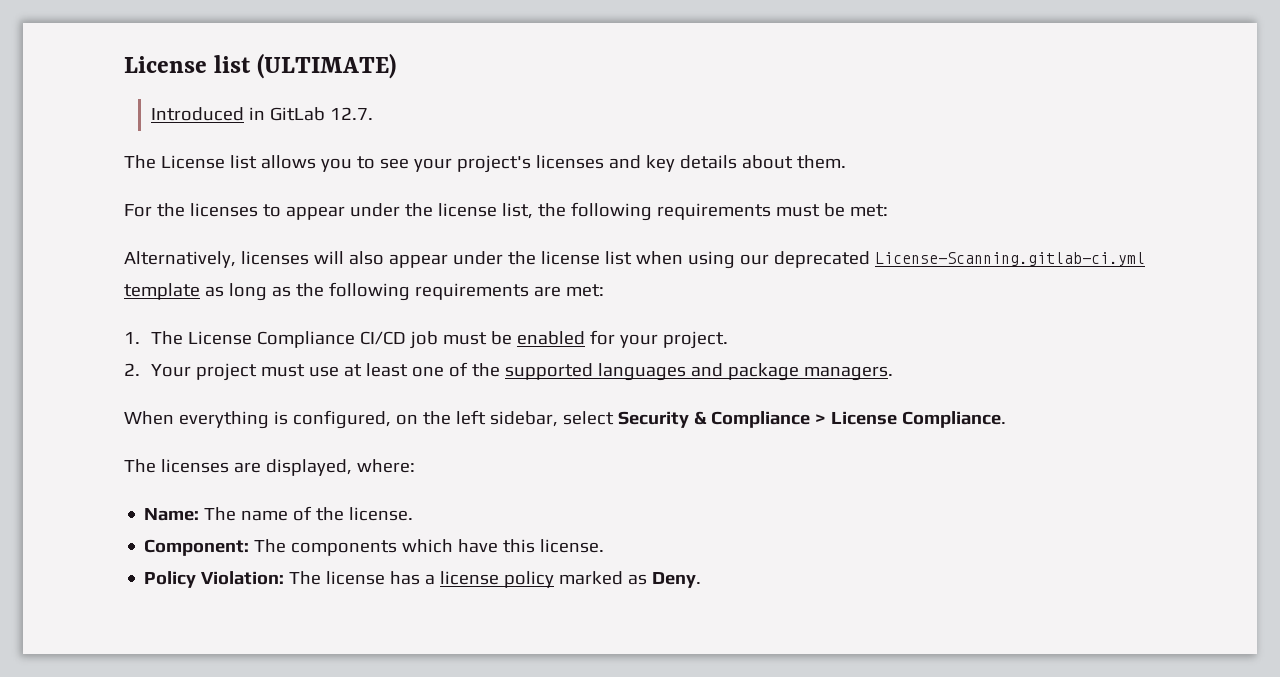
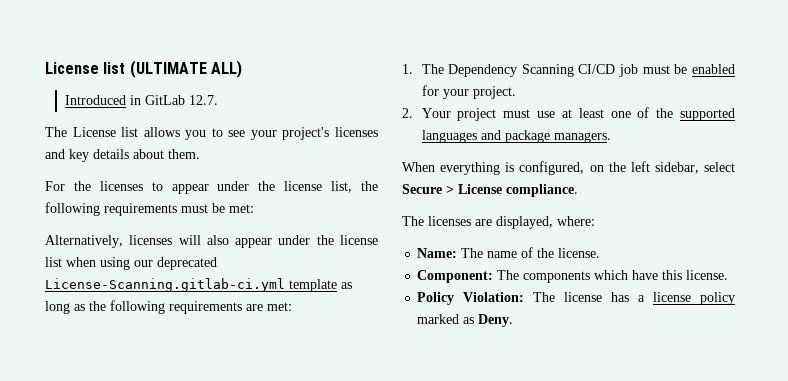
- License list (ULTIMATE)
+ License list (ULTIMATE ALL)
- 1. The License Compliance CI/CD job must be enabled for your project.
+ 1. The Dependency Scanning CI/CD job must be enabled for your project.
- When everything is configured, on the left sidebar, select Security & Compliance > License Compliance.
+ When everything is configured, on the left sidebar, select Secure > License compliance.

